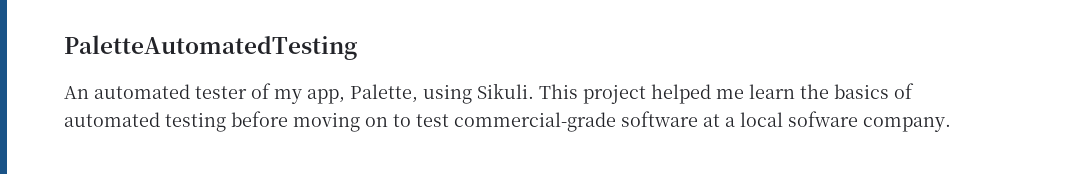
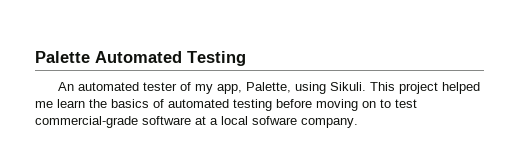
- PaletteAutomatedTesting
+ Palette Automated Testing

